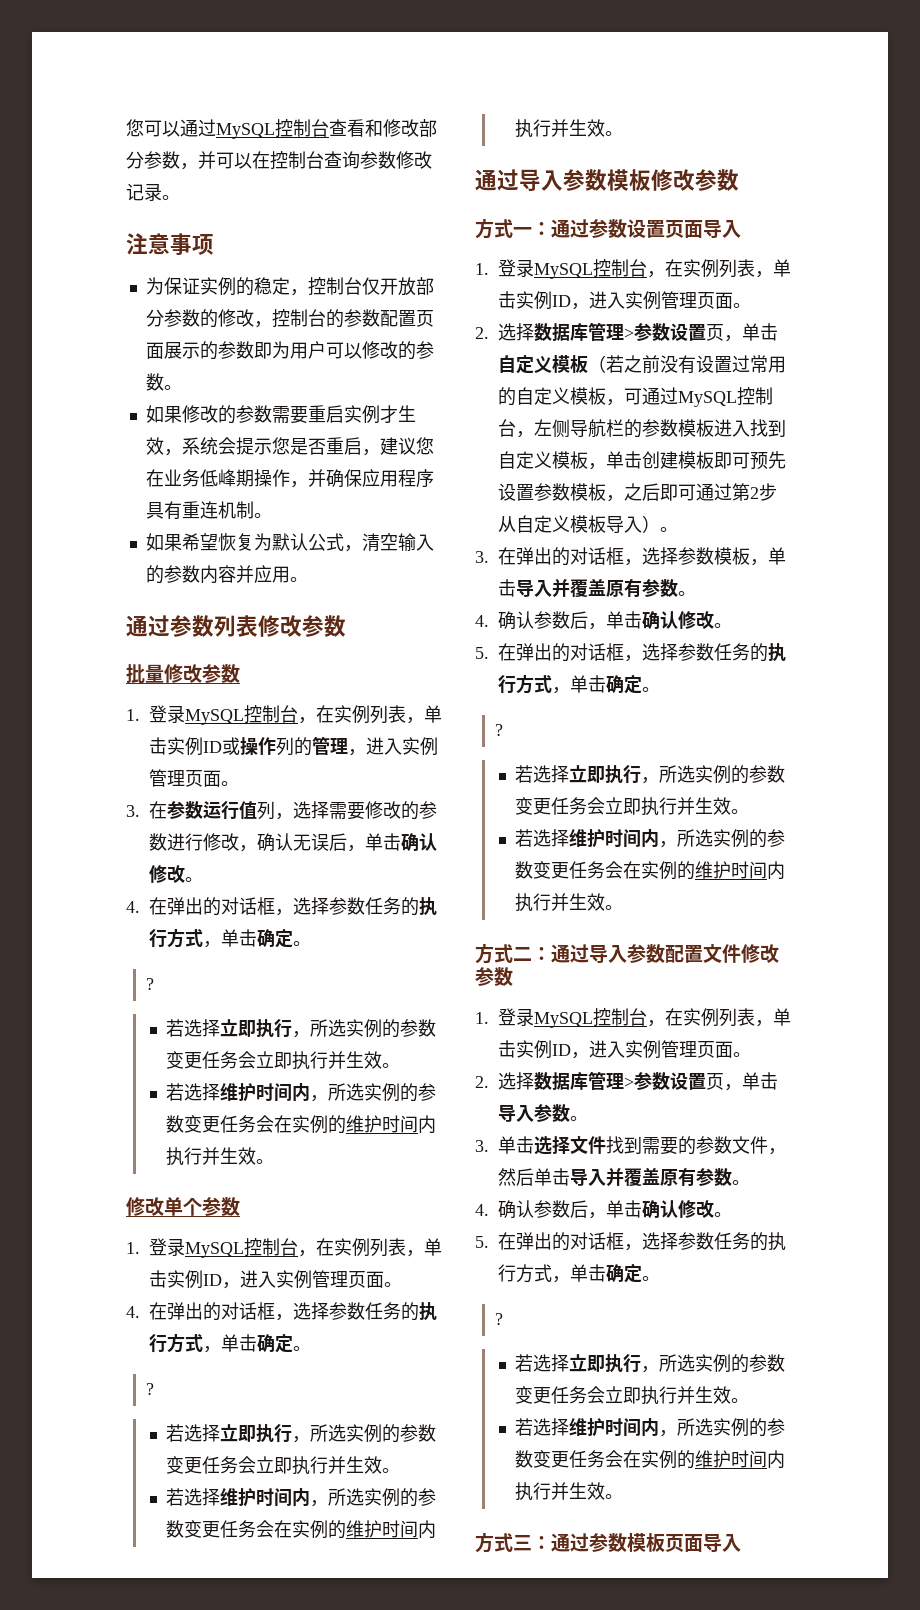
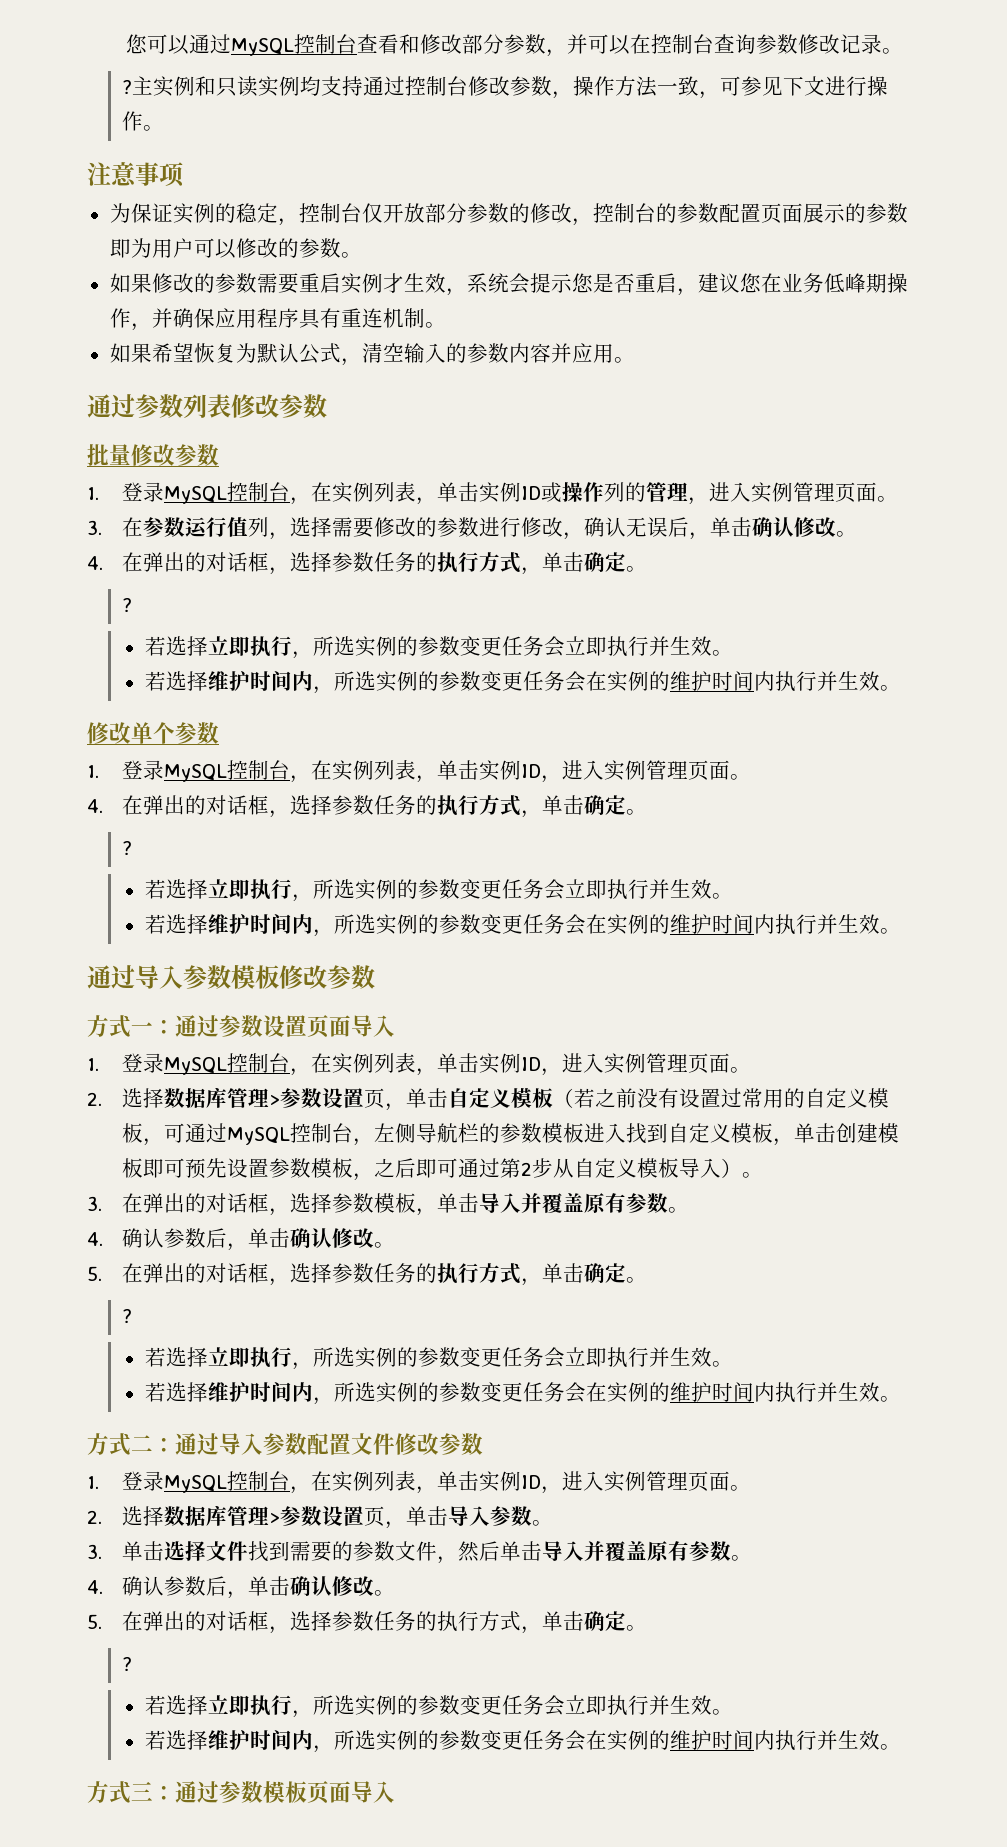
+ ?主实例和只读实例均支持通过控制台修改参数，操作方法一致，可参见下文进行操作。

